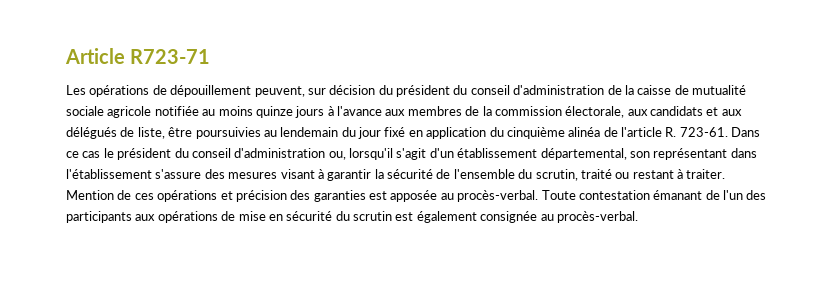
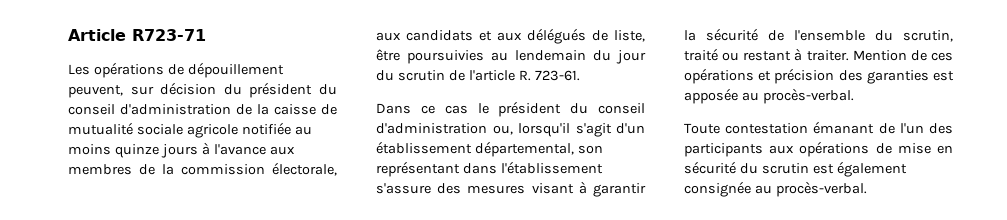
- Les opérations de dépouillement peuvent, sur décision du président du conseil d'administration de la caisse de mutualité sociale agricole notifiée au moins quinze jours à l'avance aux membres de la commission électorale, aux candidats et aux délégués de liste, être poursuivies au lendemain du jour fixé en application du cinquième alinéa de l'article R. 723-61. Dans ce cas le président du conseil d'administration ou, lorsqu'il s'agit d'un établissement départemental, son représentant dans l'établissement s'assure des mesures visant à garantir la sécurité de l'ensemble du scrutin, traité ou restant à traiter.
+ Les opérations de dépouillement peuvent, sur décision du président du conseil d'administration de la caisse de mutualité sociale agricole notifiée au moins quinze jours à l'avance aux membres de la commission électorale, aux candidats et aux délégués de liste, être poursuivies au lendemain du jour du scrutin de l'article R. 723-61.
+ Dans ce cas le président du conseil d'administration ou, lorsqu'il s'agit d'un établissement départemental, son représentant dans l'établissement s'assure des mesures visant à garantir la sécurité de l'ensemble du scrutin, traité ou restant à traiter.
- Mention de ces opérations et précision des garanties est apposée au procès-verbal. Toute contestation émanant de l'un des participants aux opérations de mise en sécurité du scrutin est également consignée au procès-verbal.
+ Mention de ces opérations et précision des garanties est apposée au procès-verbal.
+ Toute contestation émanant de l'un des participants aux opérations de mise en sécurité du scrutin est également consignée au procès-verbal.

